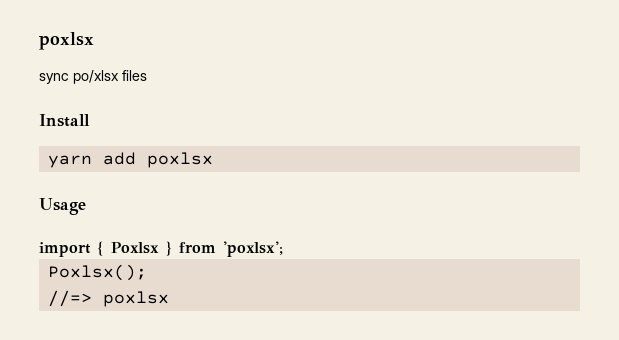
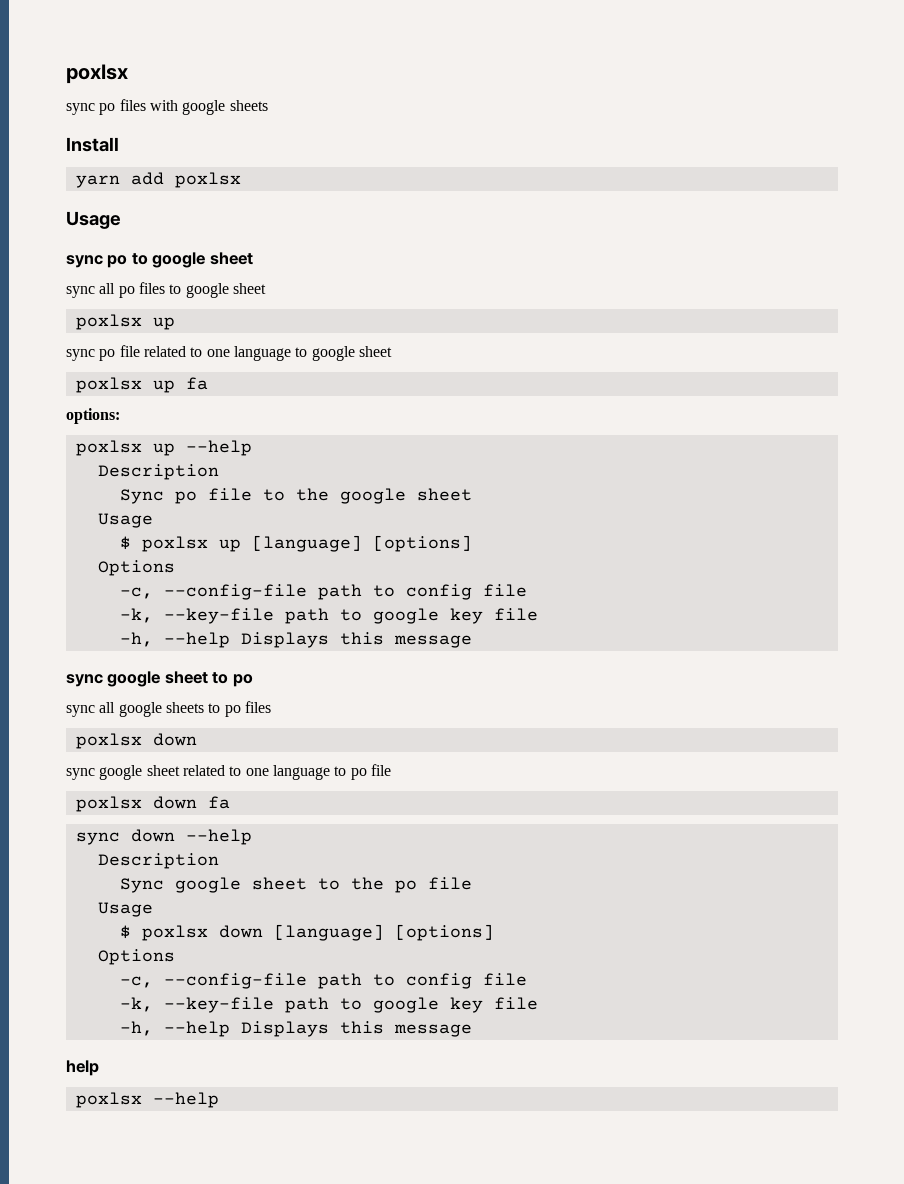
- sync po/xlsx files
+ sync po files with google sheets
- import { Poxlsx } from 'poxlsx';
- Poxlsx();
- //=> poxlsx
+ sync po to google sheet
+ sync all po files to google sheet
+ poxlsx up
+ sync po file related to one language to google sheet
+ poxlsx up fa
+ options:
+ poxlsx up --help
+ Description
+ Sync po file to the google sheet
+ Usage
+ $ poxlsx up [language] [options]
+ Options
+ -c, --config-file path to config file
+ -k, --key-file path to google key file
+ -h, --help Displays this message
+ sync google sheet to po
+ sync all google sheets to po files
+ poxlsx down
+ sync google sheet related to one language to po file
+ poxlsx down fa
+ sync down --help
+ Description
+ Sync google sheet to the po file
+ Usage
+ $ poxlsx down [language] [options]
+ Options
+ -c, --config-file path to config file
+ -k, --key-file path to google key file
+ -h, --help Displays this message
+ help
+ poxlsx --help

